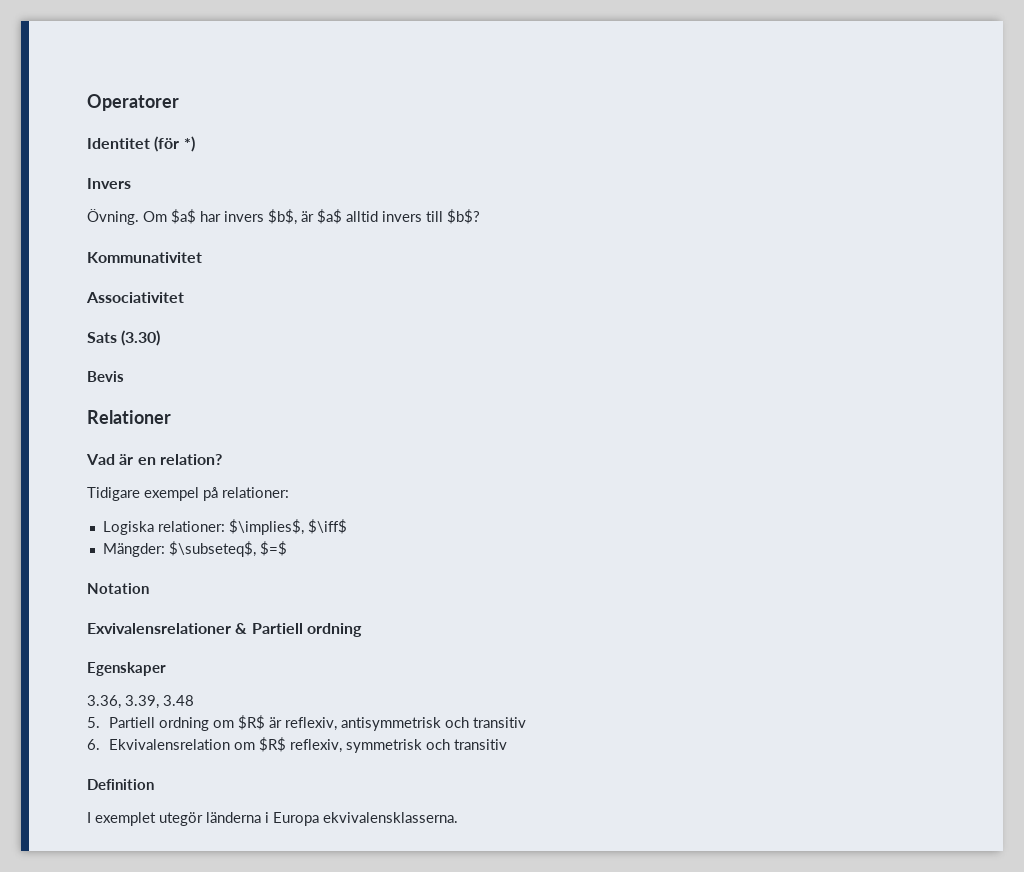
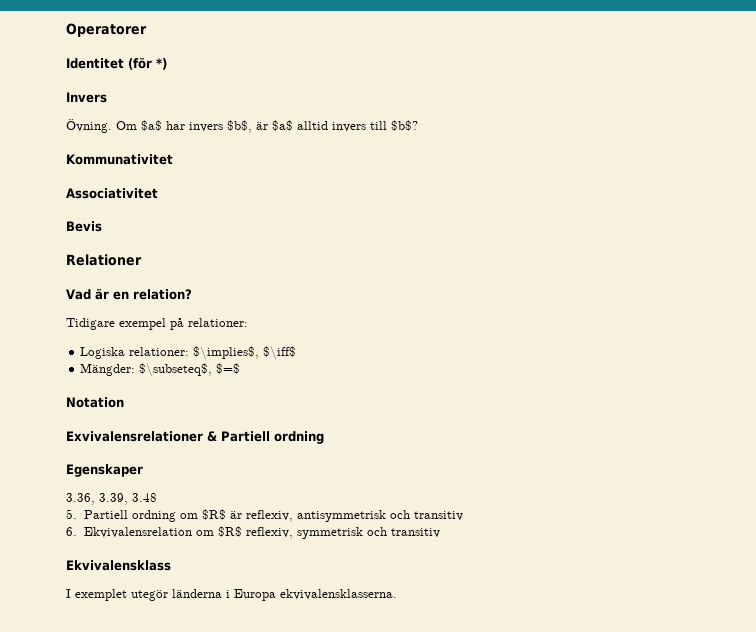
- Sats (3.30)
- Definition
+ Ekvivalensklass

